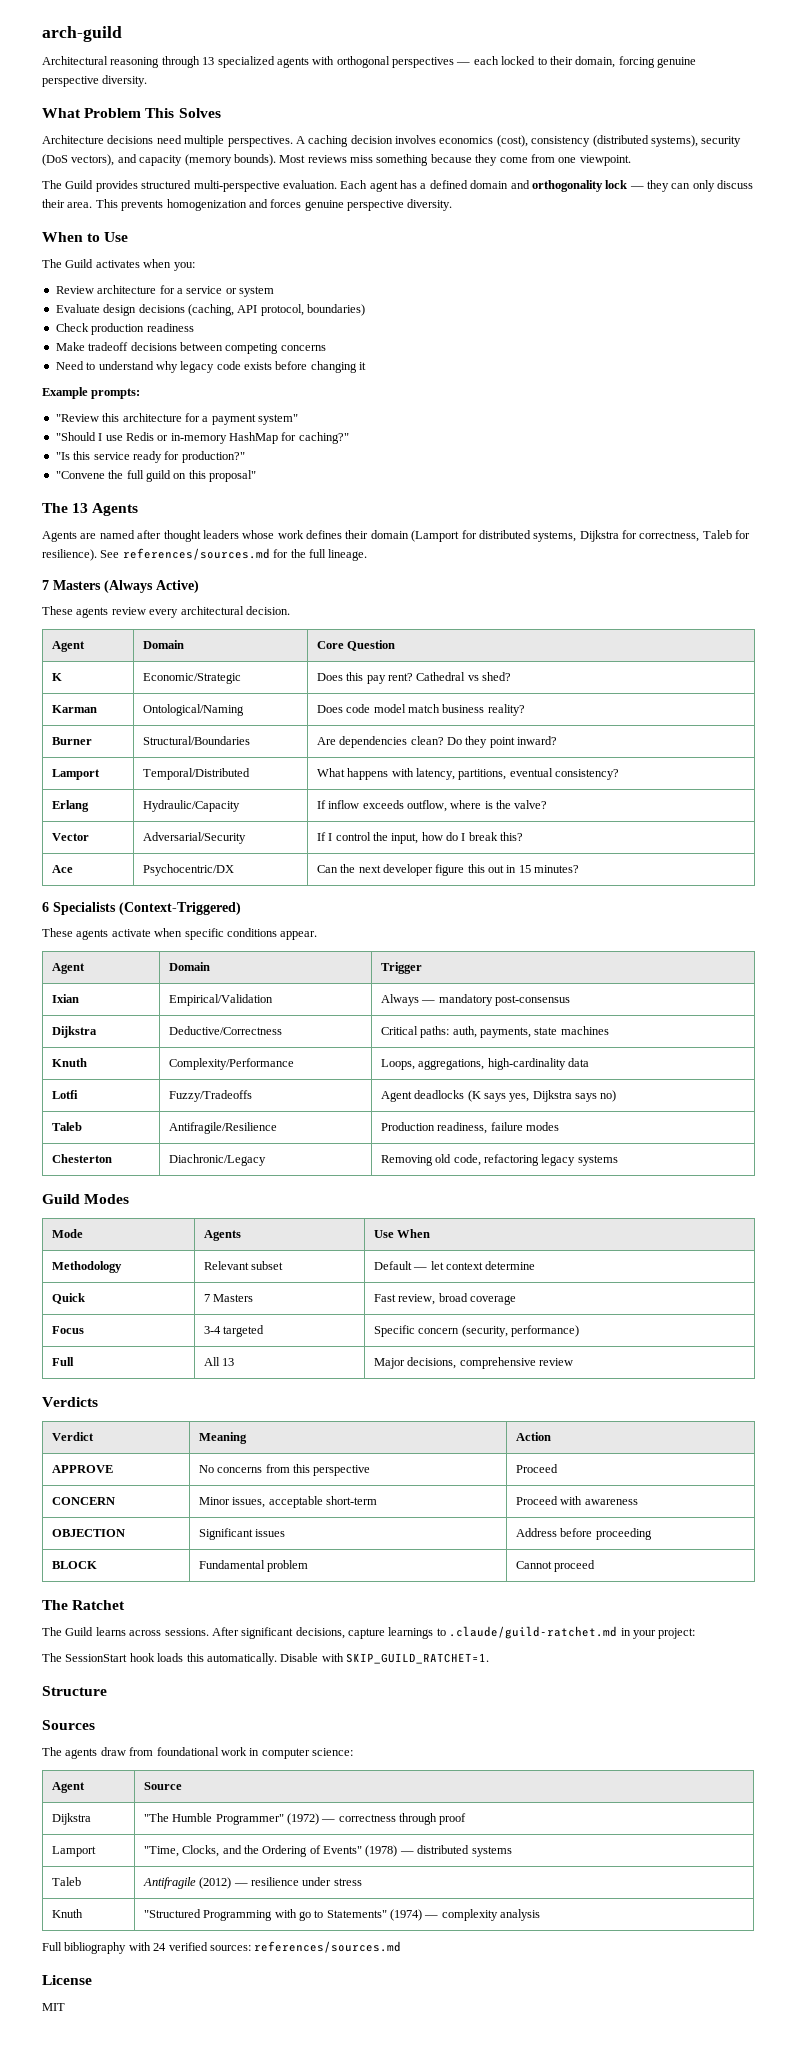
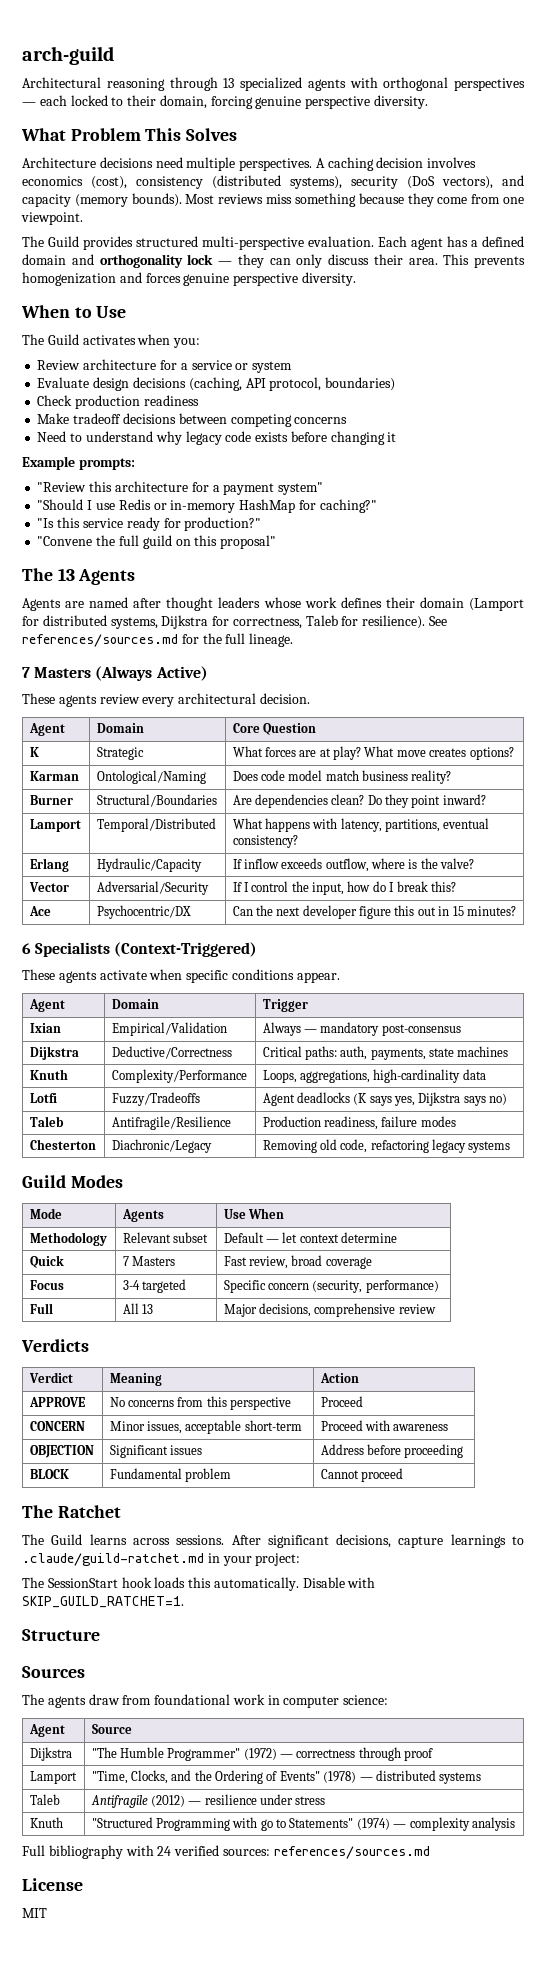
- K | Economic/Strategic | Does this pay rent? Cathedral vs shed?
+ K | Strategic | What forces are at play? What move creates options?

